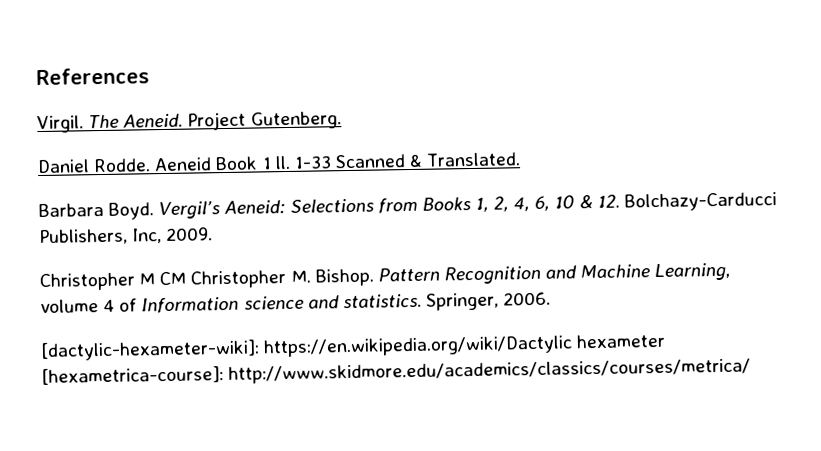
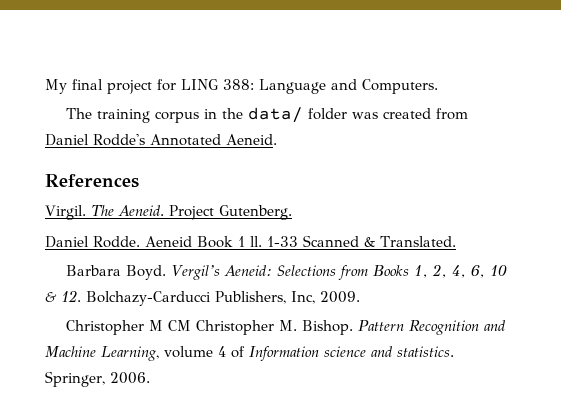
+ My final project for LING 388: Language and Computers.
+ The training corpus in the data/ folder was created from Daniel Rodde's Annotated Aeneid.
- [dactylic-hexameter-wiki]: https://en.wikipedia.org/wiki/Dactylic hexameter [hexametrica-course]: http://www.skidmore.edu/academics/classics/courses/metrica/

